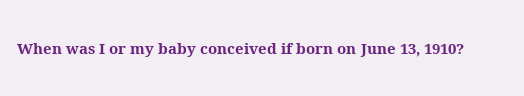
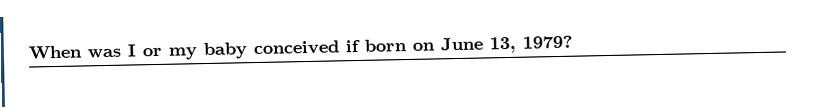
- When was I or my baby conceived if born on June 13, 1910?
+ When was I or my baby conceived if born on June 13, 1979?

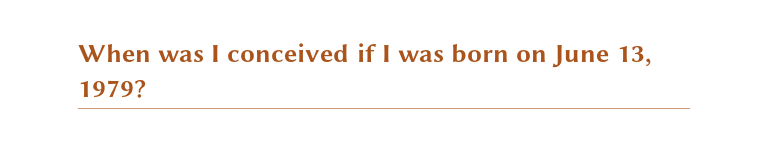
- When was I or my baby conceived if born on June 13, 1979?
+ When was I conceived if I was born on June 13, 1979?

